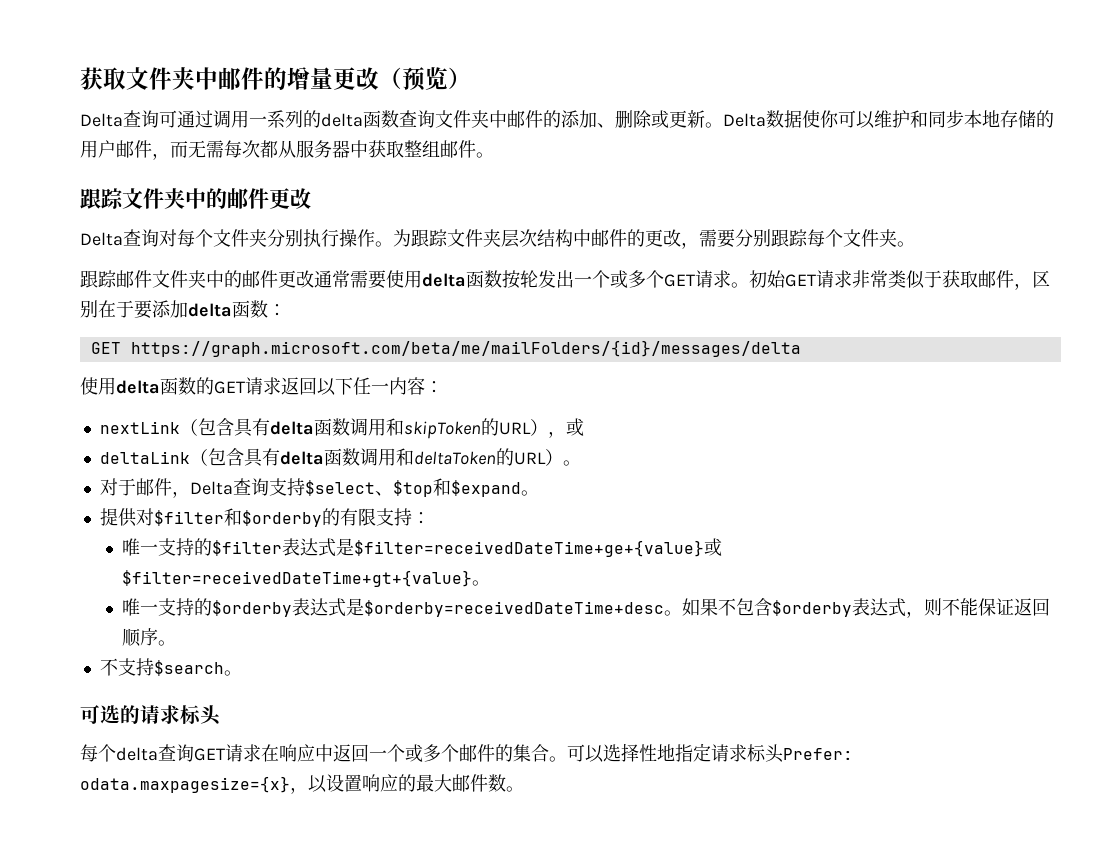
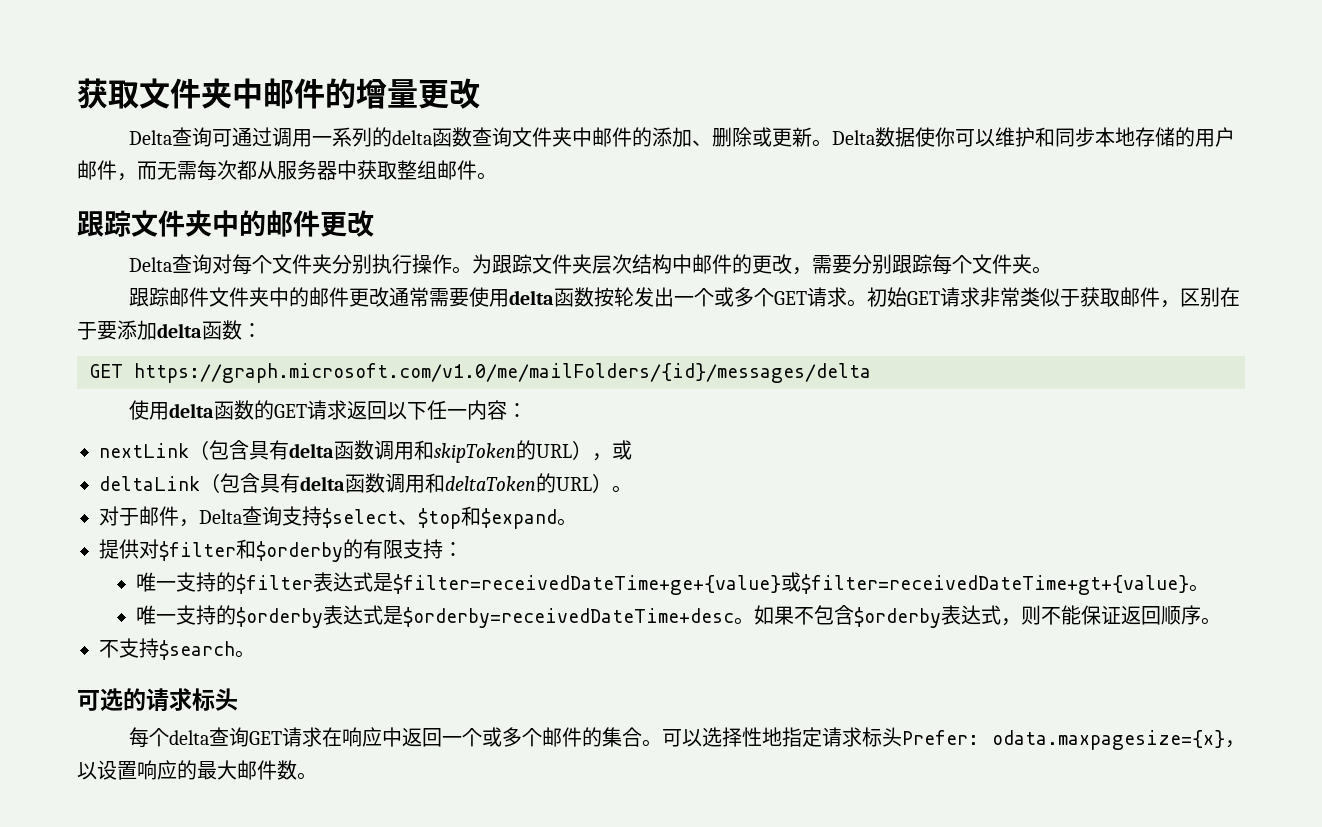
- 获取文件夹中邮件的增量更改（预览）
+ 获取文件夹中邮件的增量更改
- GET https://graph.microsoft.com/beta/me/mailFolders/{id}/messages/delta
+ GET https://graph.microsoft.com/v1.0/me/mailFolders/{id}/messages/delta

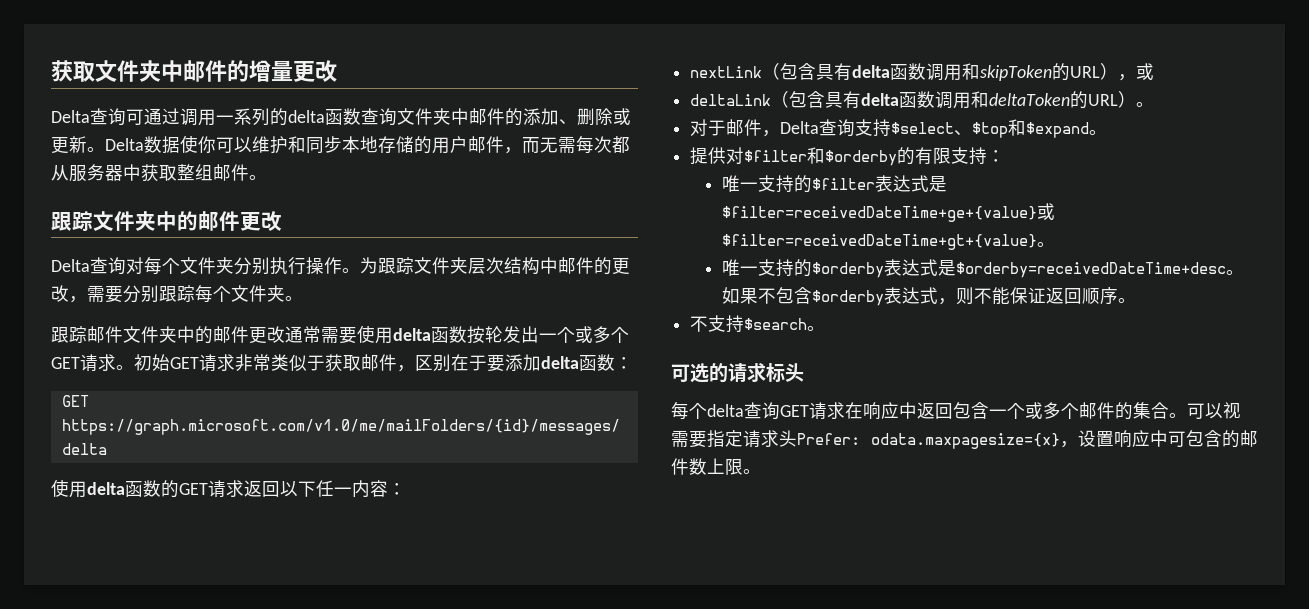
- 每个delta查询GET请求在响应中返回一个或多个邮件的集合。
+ 每个delta查询GET请求在响应中返回包含一个或多个邮件的集合。
- 可以选择性地指定请求标头Prefer: odata.maxpagesize={x}，以设置响应的最大邮件数。
+ 可以视需要指定请求头Prefer: odata.maxpagesize={x}，设置响应中可包含的邮件数上限。

